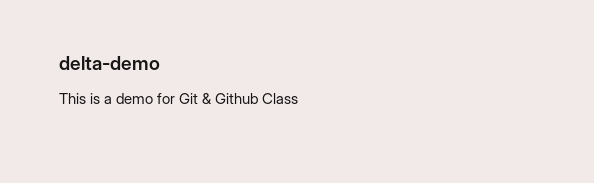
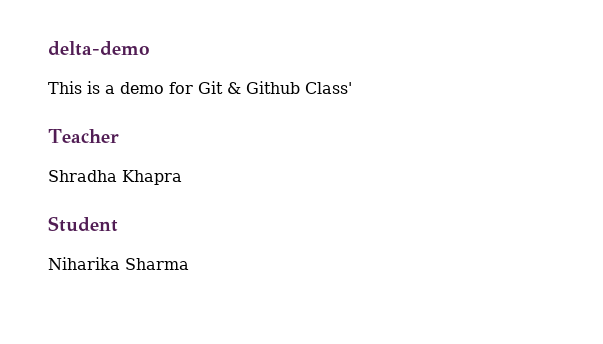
- This is a demo for Git & Github Class
+ This is a demo for Git & Github Class'
+ Teacher
+ Shradha Khapra
+ Student
+ Niharika Sharma

